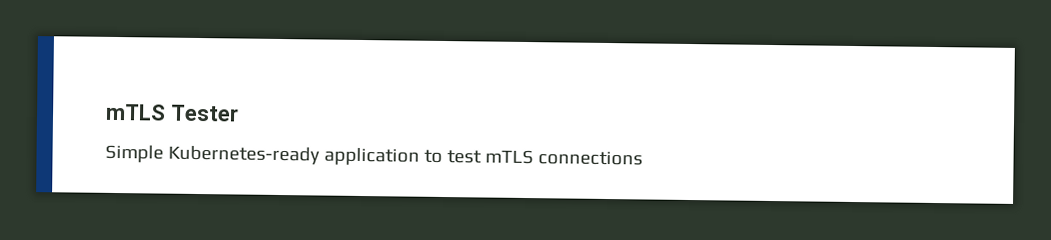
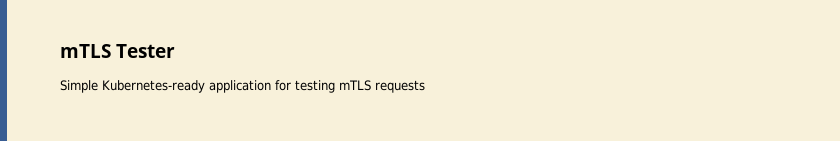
- Simple Kubernetes-ready application to test mTLS connections
+ Simple Kubernetes-ready application for testing mTLS requests

